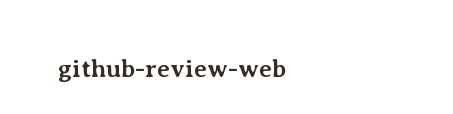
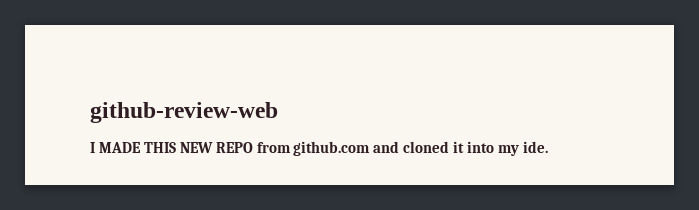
+ I MADE THIS NEW REPO from github.com and cloned it into my ide.

